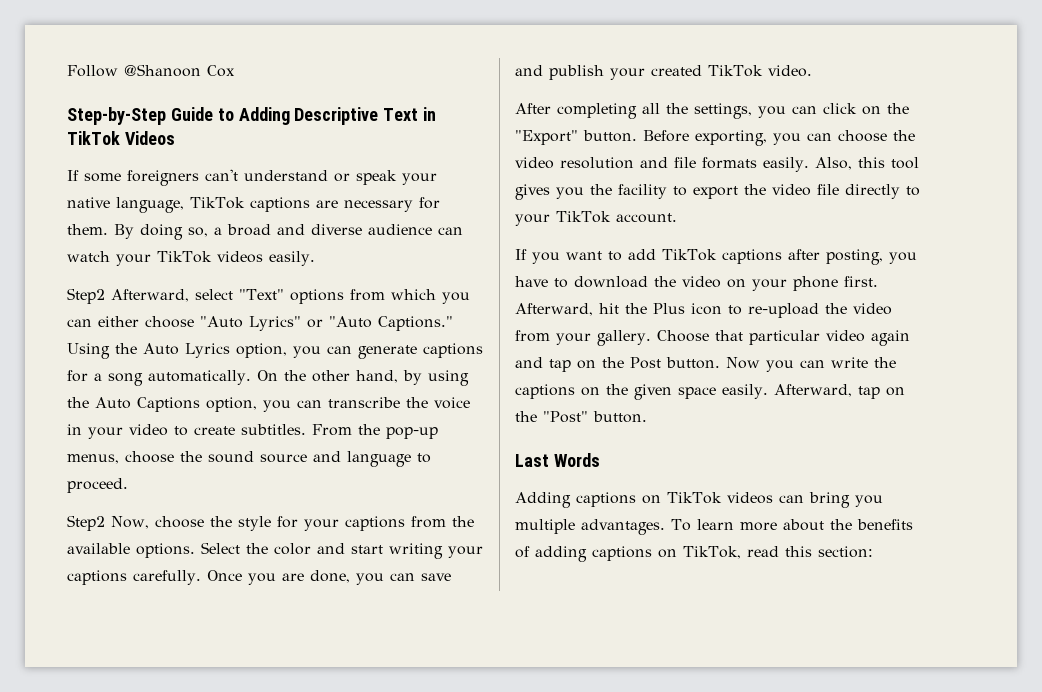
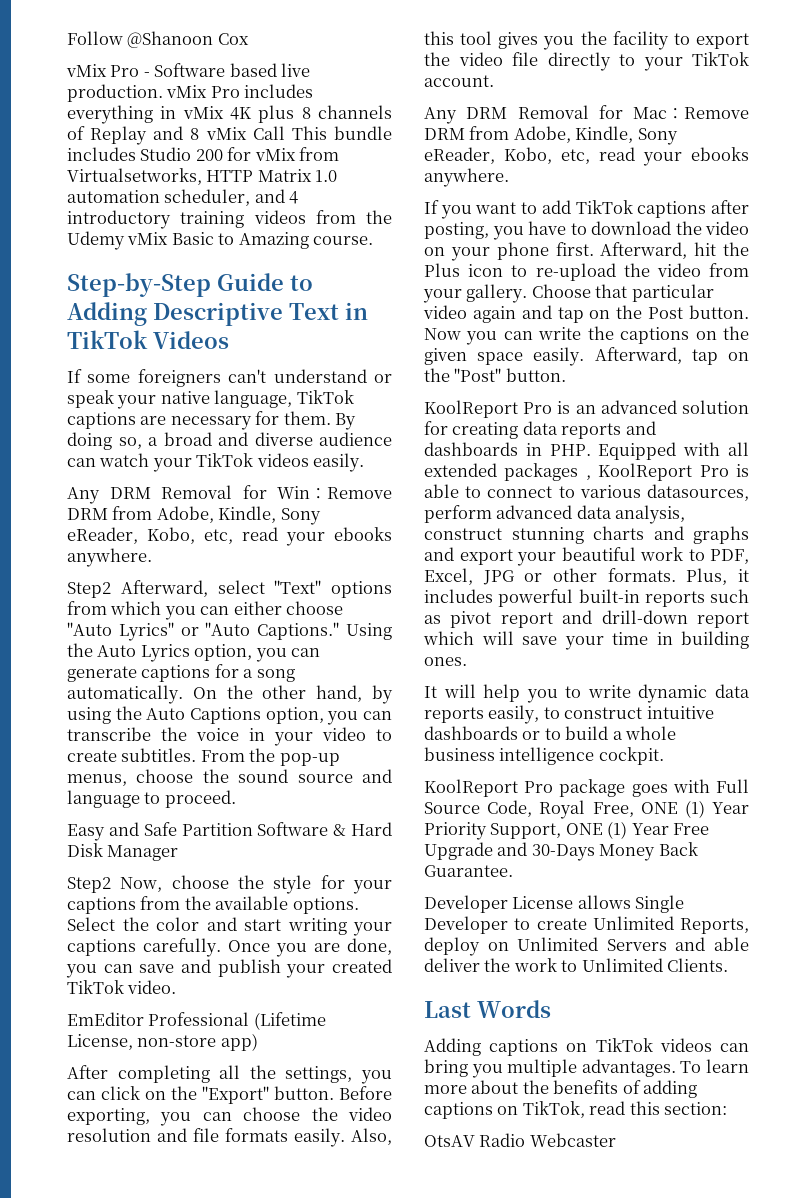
+ vMix Pro - Software based live production. vMix Pro includes everything in vMix 4K plus 8 channels of Replay and 8 vMix Call This bundle includes Studio 200 for vMix from Virtualsetworks, HTTP Matrix 1.0 automation scheduler, and 4 introductory training videos from the Udemy vMix Basic to Amazing course.
+ Any DRM Removal for Win：Remove DRM from Adobe, Kindle, Sony eReader, Kobo, etc, read your ebooks anywhere.
+ Easy and Safe Partition Software & Hard Disk Manager
+ EmEditor Professional (Lifetime License, non-store app)
+ Any DRM Removal for Mac：Remove DRM from Adobe, Kindle, Sony eReader, Kobo, etc, read your ebooks anywhere.
+ KoolReport Pro is an advanced solution for creating data reports and dashboards in PHP. Equipped with all extended packages , KoolReport Pro is able to connect to various datasources, perform advanced data analysis, construct stunning charts and graphs and export your beautiful work to PDF, Excel, JPG or other formats. Plus, it includes powerful built-in reports such as pivot report and drill-down report which will save your time in building ones.
+ It will help you to write dynamic data reports easily, to construct intuitive dashboards or to build a whole business intelligence cockpit.
+ KoolReport Pro package goes with Full Source Code, Royal Free, ONE (1) Year Priority Support, ONE (1) Year Free Upgrade and 30-Days Money Back Guarantee.
+ Developer License allows Single Developer to create Unlimited Reports, deploy on Unlimited Servers and able deliver the work to Unlimited Clients.
+ OtsAV Radio Webcaster

